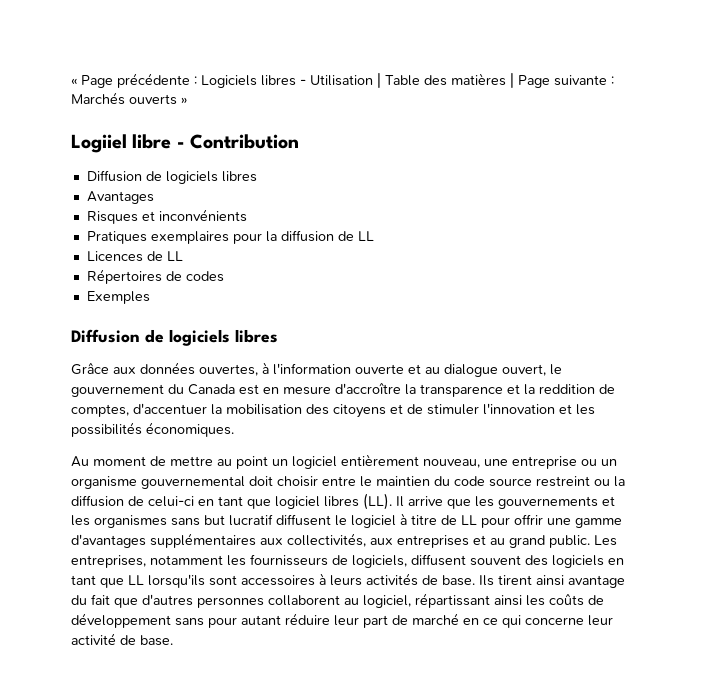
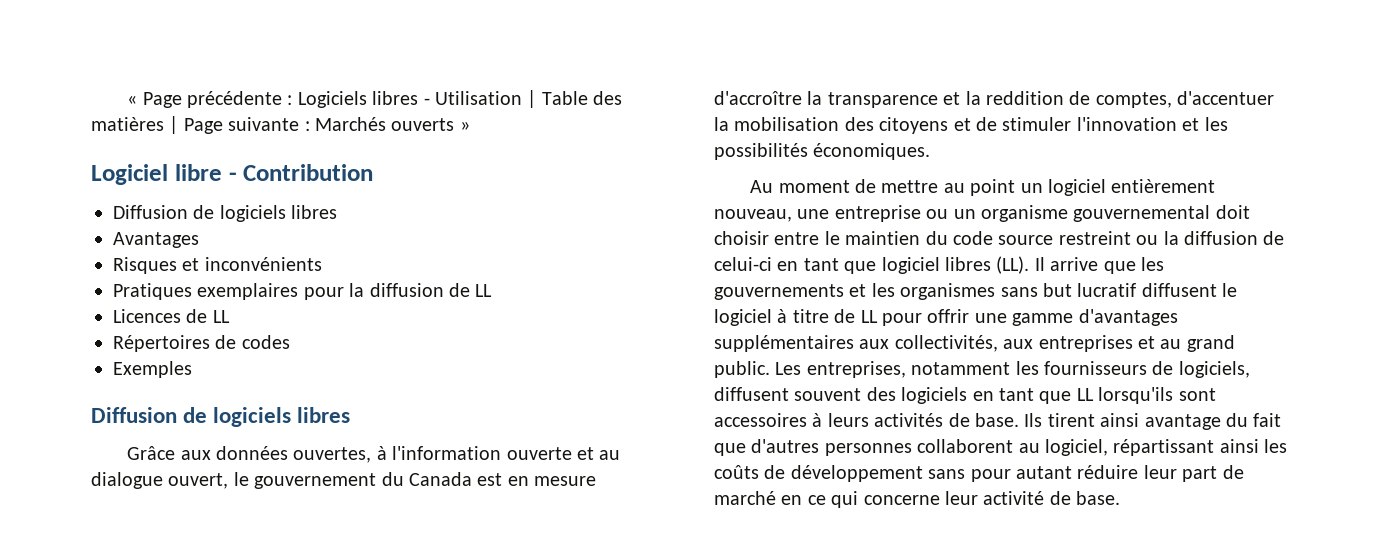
- Logiiel libre - Contribution
+ Logiciel libre - Contribution

